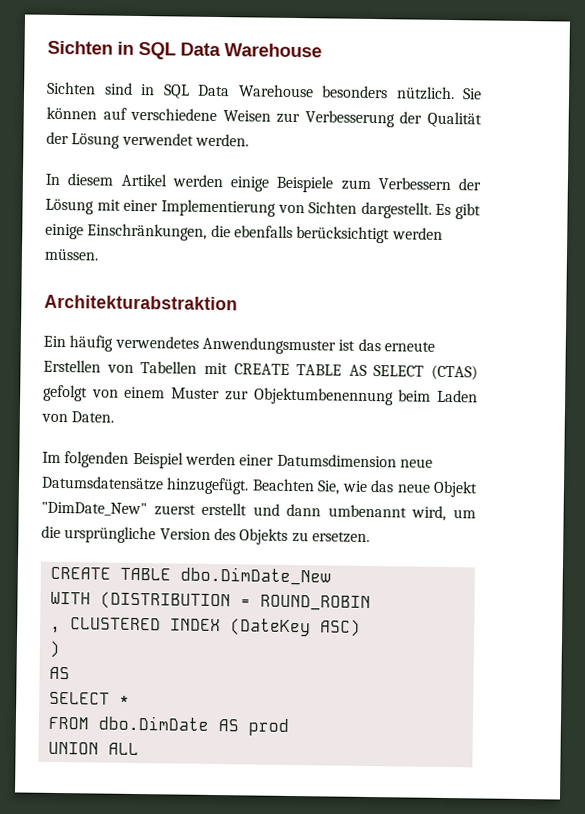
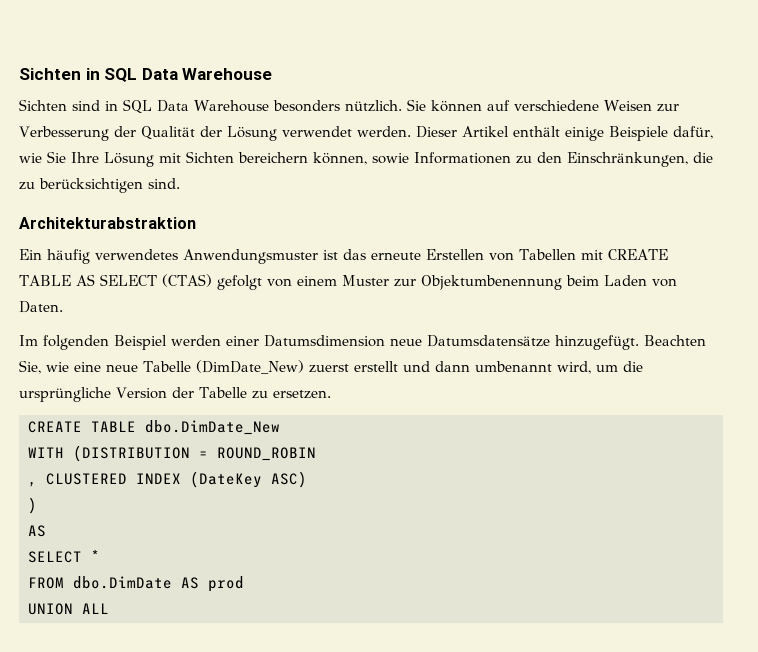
- Sie können auf verschiedene Weisen zur Verbesserung der Qualität der Lösung verwendet werden.
- In diesem Artikel werden einige Beispiele zum Verbessern der Lösung mit einer Implementierung von Sichten dargestellt. Es gibt einige Einschränkungen, die ebenfalls berücksichtigt werden müssen.
+ Sie können auf verschiedene Weisen zur Verbesserung der Qualität der Lösung verwendet werden. Dieser Artikel enthält einige Beispiele dafür, wie Sie Ihre Lösung mit Sichten bereichern können, sowie Informationen zu den Einschränkungen, die zu berücksichtigen sind.
- Beachten Sie, wie das neue Objekt "DimDate_New" zuerst erstellt und dann umbenannt wird, um die ursprüngliche Version des Objekts zu ersetzen.
+ Beachten Sie, wie eine neue Tabelle (DimDate_New) zuerst erstellt und dann umbenannt wird, um die ursprüngliche Version der Tabelle zu ersetzen.

